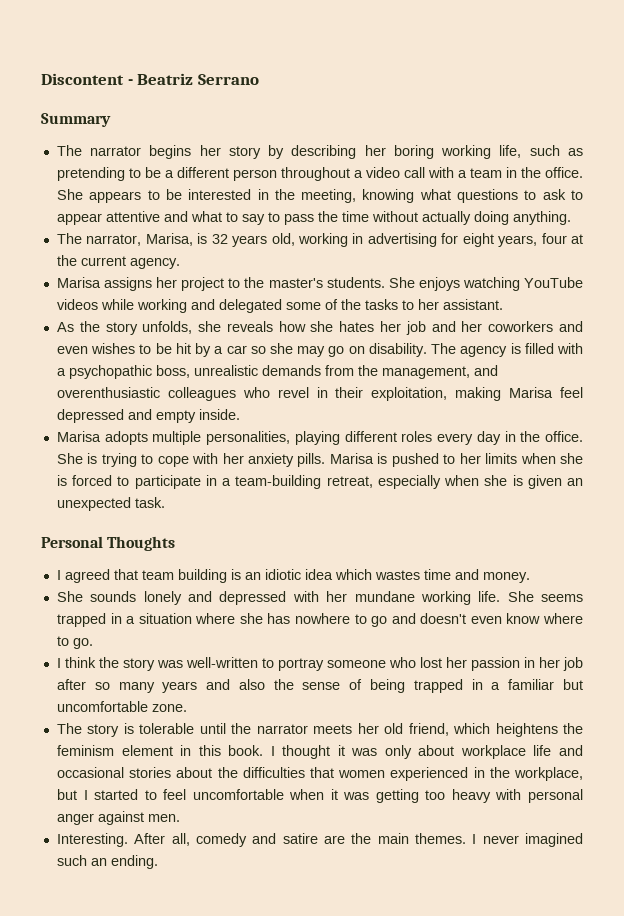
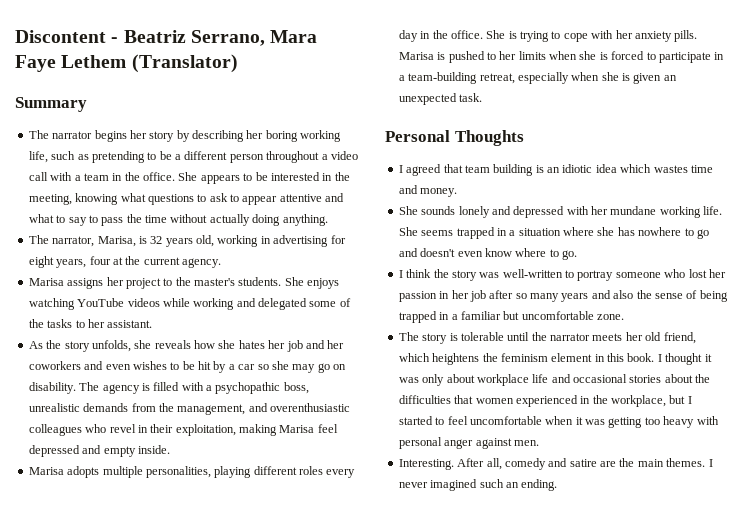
- Discontent - Beatriz Serrano
+ Discontent - Beatriz Serrano, Mara Faye Lethem (Translator)

